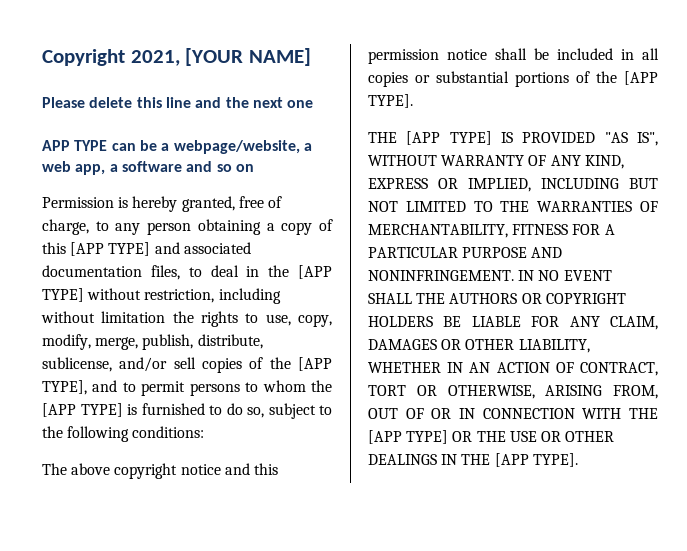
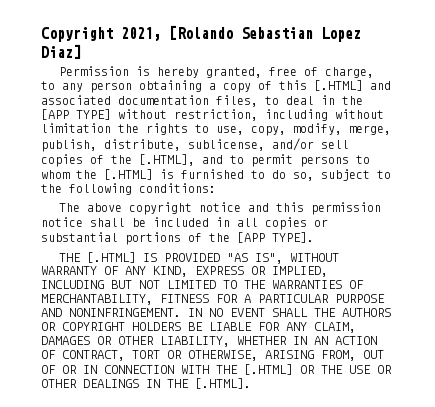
- Copyright 2021, [YOUR NAME]
- Please delete this line and the next one
- APP TYPE can be a webpage/website, a web app, a software and so on
+ Copyright 2021, [Rolando Sebastian Lopez Diaz]
- Permission is hereby granted, free of charge, to any person obtaining a copy of this [APP TYPE] and associated documentation files, to deal in the [APP TYPE] without restriction, including without limitation the rights to use, copy, modify, merge, publish, distribute, sublicense, and/or sell copies of the [APP TYPE], and to permit persons to whom the [APP TYPE] is furnished to do so, subject to the following conditions:
+ Permission is hereby granted, free of charge, to any person obtaining a copy of this [.HTML] and associated documentation files, to deal in the [APP TYPE] without restriction, including without limitation the rights to use, copy, modify, merge, publish, distribute, sublicense, and/or sell copies of the [.HTML], and to permit persons to whom the [.HTML] is furnished to do so, subject to the following conditions:
- THE [APP TYPE] IS PROVIDED "AS IS", WITHOUT WARRANTY OF ANY KIND, EXPRESS OR IMPLIED, INCLUDING BUT NOT LIMITED TO THE WARRANTIES OF MERCHANTABILITY, FITNESS FOR A PARTICULAR PURPOSE AND NONINFRINGEMENT.
+ THE [.HTML] IS PROVIDED "AS IS", WITHOUT WARRANTY OF ANY KIND, EXPRESS OR IMPLIED, INCLUDING BUT NOT LIMITED TO THE WARRANTIES OF MERCHANTABILITY, FITNESS FOR A PARTICULAR PURPOSE AND NONINFRINGEMENT.
- IN NO EVENT SHALL THE AUTHORS OR COPYRIGHT HOLDERS BE LIABLE FOR ANY CLAIM, DAMAGES OR OTHER LIABILITY, WHETHER IN AN ACTION OF CONTRACT, TORT OR OTHERWISE, ARISING FROM, OUT OF OR IN CONNECTION WITH THE [APP TYPE] OR THE USE OR OTHER DEALINGS IN THE [APP TYPE].
+ IN NO EVENT SHALL THE AUTHORS OR COPYRIGHT HOLDERS BE LIABLE FOR ANY CLAIM, DAMAGES OR OTHER LIABILITY, WHETHER IN AN ACTION OF CONTRACT, TORT OR OTHERWISE, ARISING FROM, OUT OF OR IN CONNECTION WITH THE [.HTML] OR THE USE OR OTHER DEALINGS IN THE [.HTML].

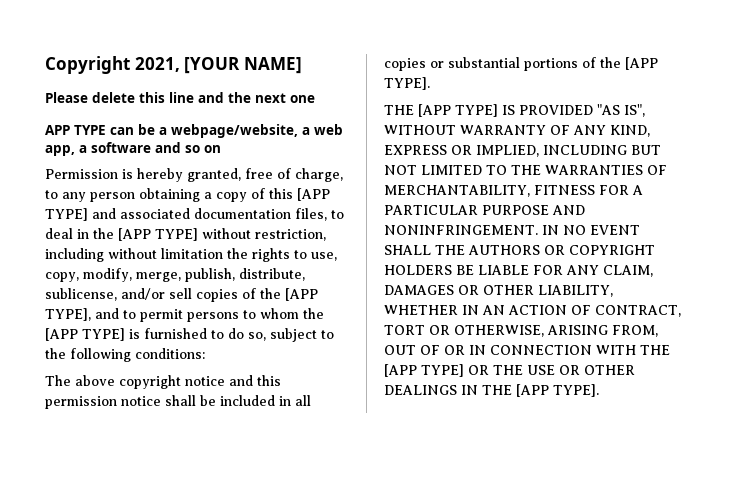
- Copyright 2021, [Rolando Sebastian Lopez Diaz]
+ Copyright 2021, [YOUR NAME]
+ Please delete this line and the next one
+ APP TYPE can be a webpage/website, a web app, a software and so on
- Permission is hereby granted, free of charge, to any person obtaining a copy of this [.HTML] and associated documentation files, to deal in the [APP TYPE] without restriction, including without limitation the rights to use, copy, modify, merge, publish, distribute, sublicense, and/or sell copies of the [.HTML], and to permit persons to whom the [.HTML] is furnished to do so, subject to the following conditions:
+ Permission is hereby granted, free of charge, to any person obtaining a copy of this [APP TYPE] and associated documentation files, to deal in the [APP TYPE] without restriction, including without limitation the rights to use, copy, modify, merge, publish, distribute, sublicense, and/or sell copies of the [APP TYPE], and to permit persons to whom the [APP TYPE] is furnished to do so, subject to the following conditions:
- THE [.HTML] IS PROVIDED "AS IS", WITHOUT WARRANTY OF ANY KIND, EXPRESS OR IMPLIED, INCLUDING BUT NOT LIMITED TO THE WARRANTIES OF MERCHANTABILITY, FITNESS FOR A PARTICULAR PURPOSE AND NONINFRINGEMENT.
+ THE [APP TYPE] IS PROVIDED "AS IS", WITHOUT WARRANTY OF ANY KIND, EXPRESS OR IMPLIED, INCLUDING BUT NOT LIMITED TO THE WARRANTIES OF MERCHANTABILITY, FITNESS FOR A PARTICULAR PURPOSE AND NONINFRINGEMENT.
- IN NO EVENT SHALL THE AUTHORS OR COPYRIGHT HOLDERS BE LIABLE FOR ANY CLAIM, DAMAGES OR OTHER LIABILITY, WHETHER IN AN ACTION OF CONTRACT, TORT OR OTHERWISE, ARISING FROM, OUT OF OR IN CONNECTION WITH THE [.HTML] OR THE USE OR OTHER DEALINGS IN THE [.HTML].
+ IN NO EVENT SHALL THE AUTHORS OR COPYRIGHT HOLDERS BE LIABLE FOR ANY CLAIM, DAMAGES OR OTHER LIABILITY, WHETHER IN AN ACTION OF CONTRACT, TORT OR OTHERWISE, ARISING FROM, OUT OF OR IN CONNECTION WITH THE [APP TYPE] OR THE USE OR OTHER DEALINGS IN THE [APP TYPE].

